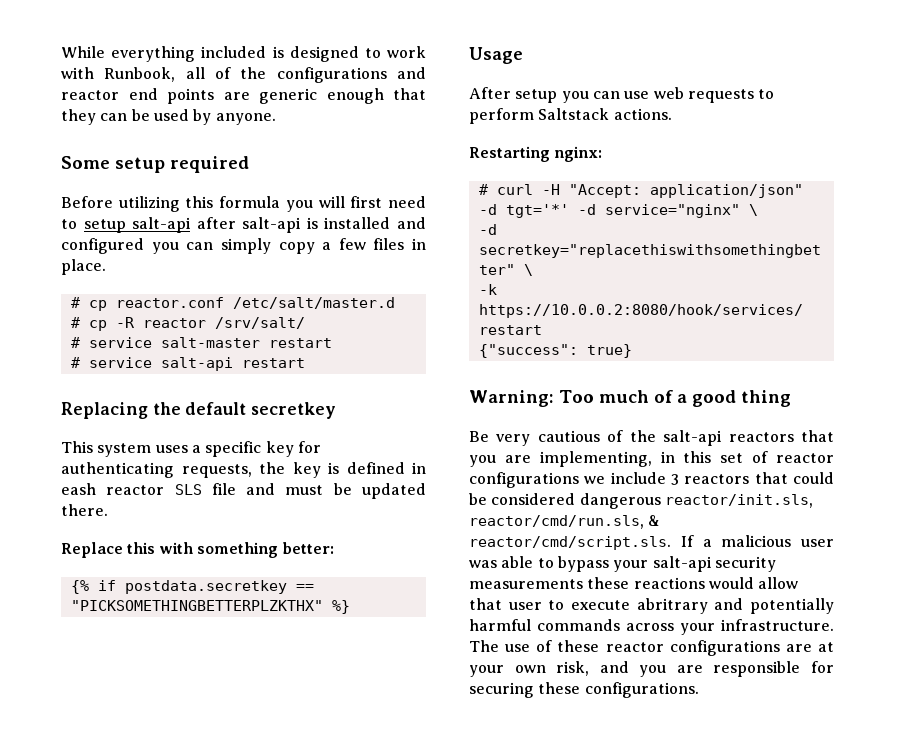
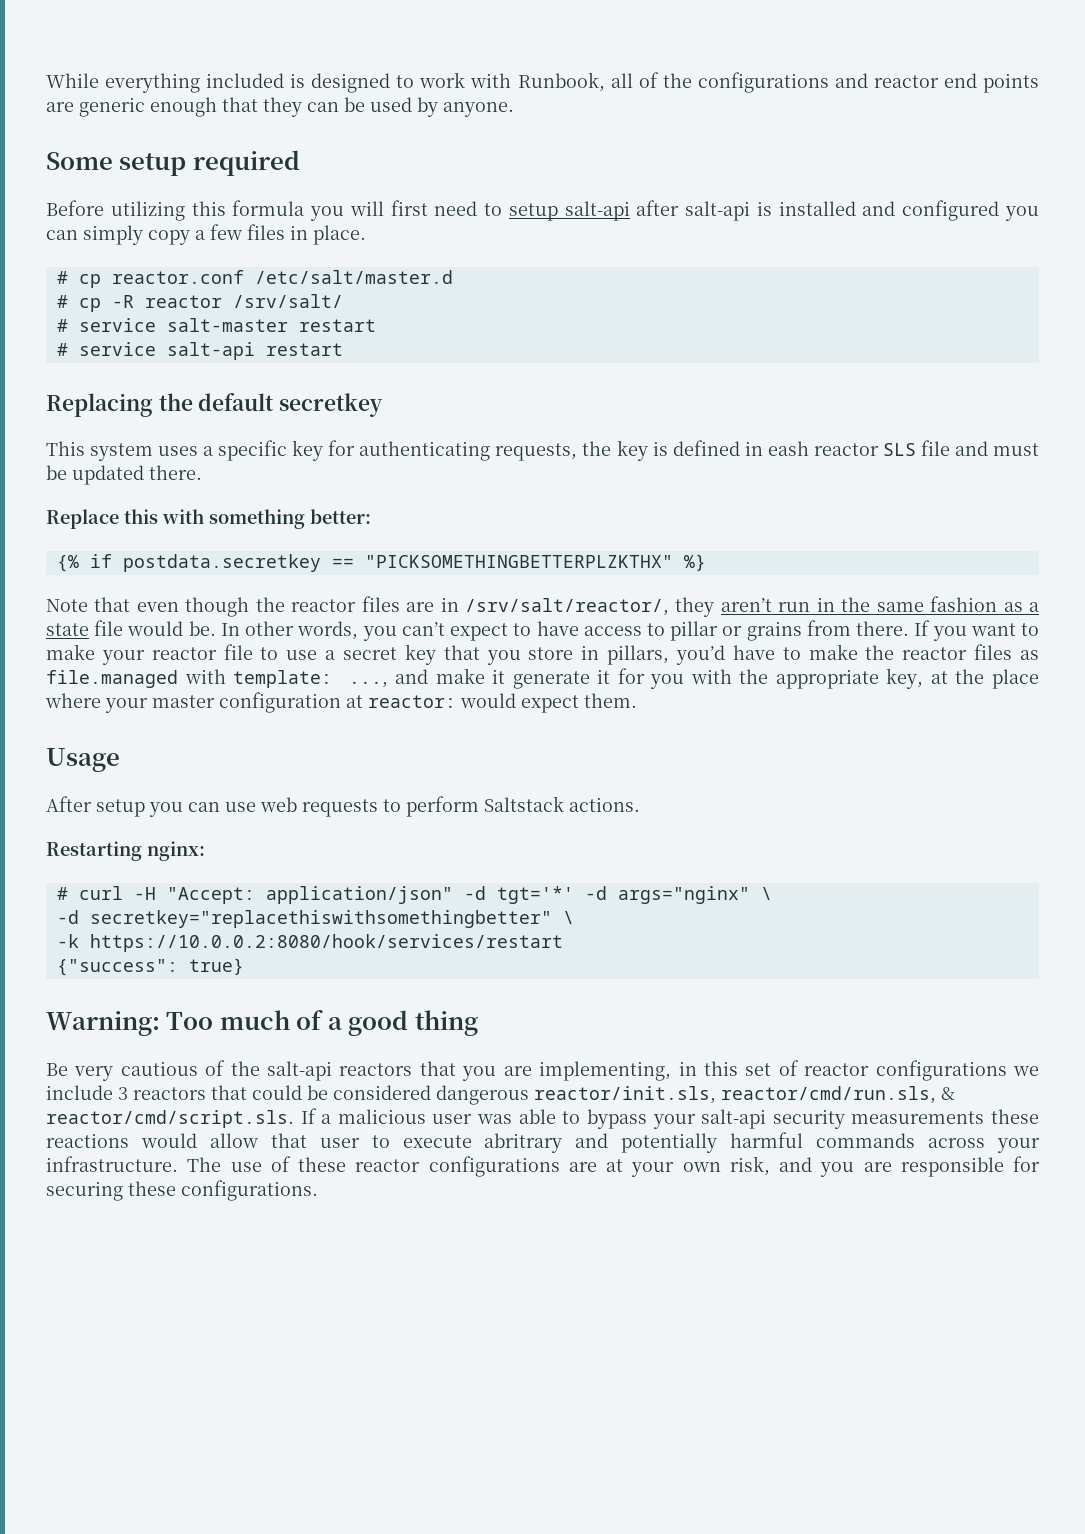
+ Note that even though the reactor files are in /srv/salt/reactor/, they aren’t run in the same fashion as a state file would be. In other words, you can’t expect to have access to pillar or grains from there. If you want to make your reactor file to use a secret key that you store in pillars, you’d have to make the reactor files as file.managed with template: ..., and make it generate it for you with the appropriate key, at the place where your master configuration at reactor: would expect them.
- # curl -H "Accept: application/json" -d tgt='*' -d service="nginx" \
+ # curl -H "Accept: application/json" -d tgt='*' -d args="nginx" \

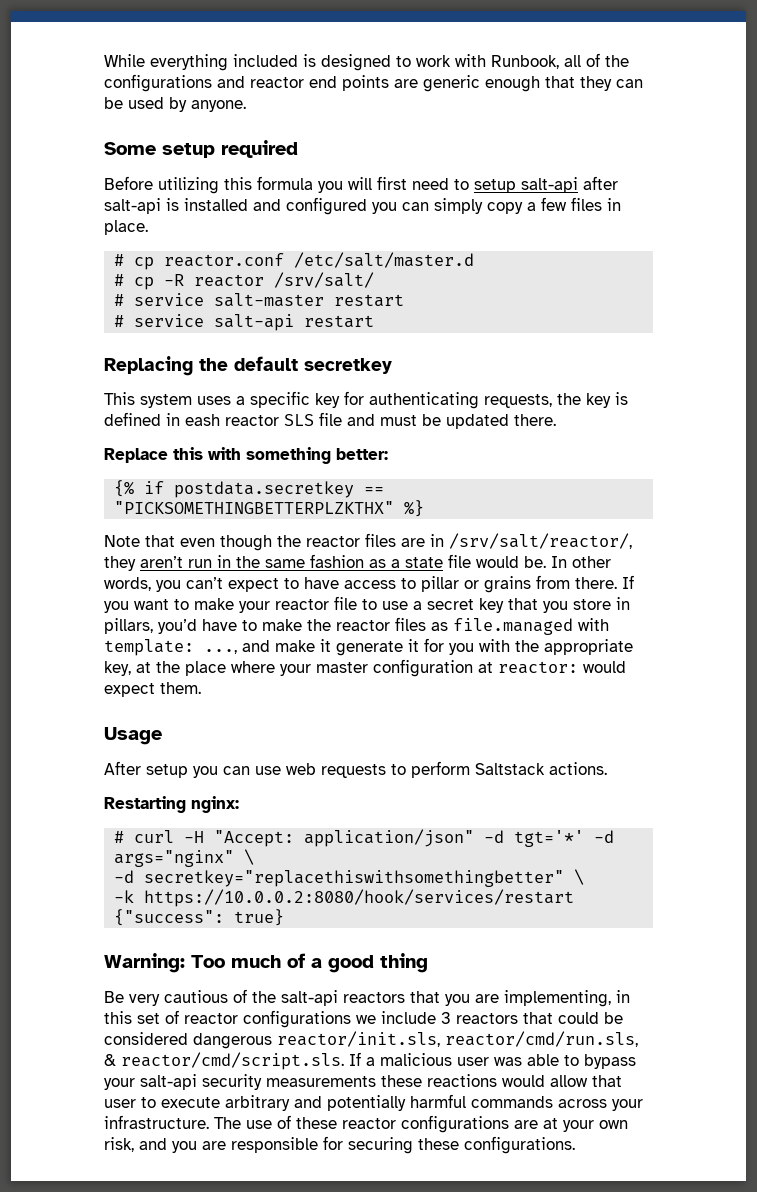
- Be very cautious of the salt-api reactors that you are implementing, in this set of reactor configurations we include 3 reactors that could be considered dangerous reactor/init.sls, reactor/cmd/run.sls, & reactor/cmd/script.sls. If a malicious user was able to bypass your salt-api security measurements these reactions would allow that user to execute abritrary and potentially harmful commands across your infrastructure.
+ Be very cautious of the salt-api reactors that you are implementing, in this set of reactor configurations we include 3 reactors that could be considered dangerous reactor/init.sls, reactor/cmd/run.sls, & reactor/cmd/script.sls. If a malicious user was able to bypass your salt-api security measurements these reactions would allow that user to execute arbitrary and potentially harmful commands across your infrastructure.

